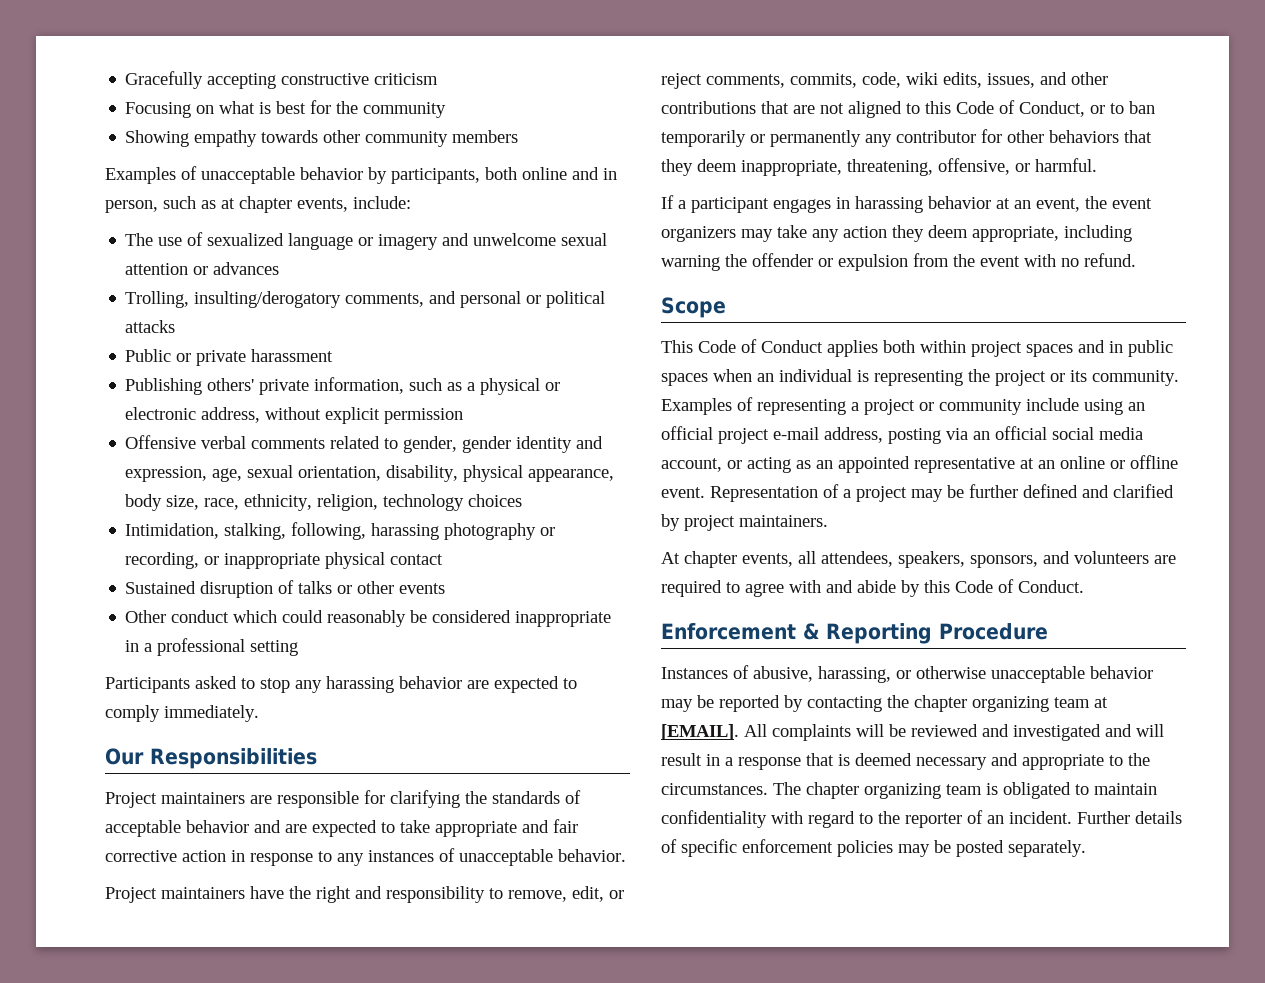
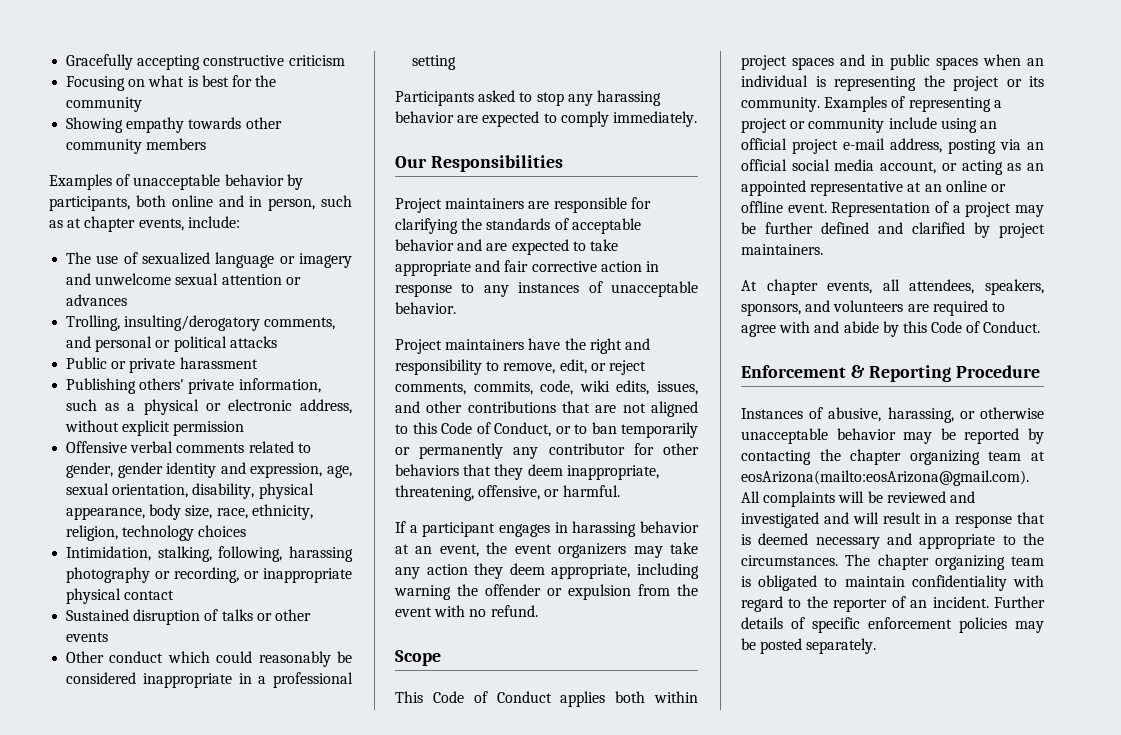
- Instances of abusive, harassing, or otherwise unacceptable behavior may be reported by contacting the chapter organizing team at [EMAIL]. All complaints will be reviewed and investigated and will result in a response that is deemed necessary and appropriate to the circumstances.
+ Instances of abusive, harassing, or otherwise unacceptable behavior may be reported by contacting the chapter organizing team at eosArizona(mailto:eosArizona@gmail.com). All complaints will be reviewed and investigated and will result in a response that is deemed necessary and appropriate to the circumstances.

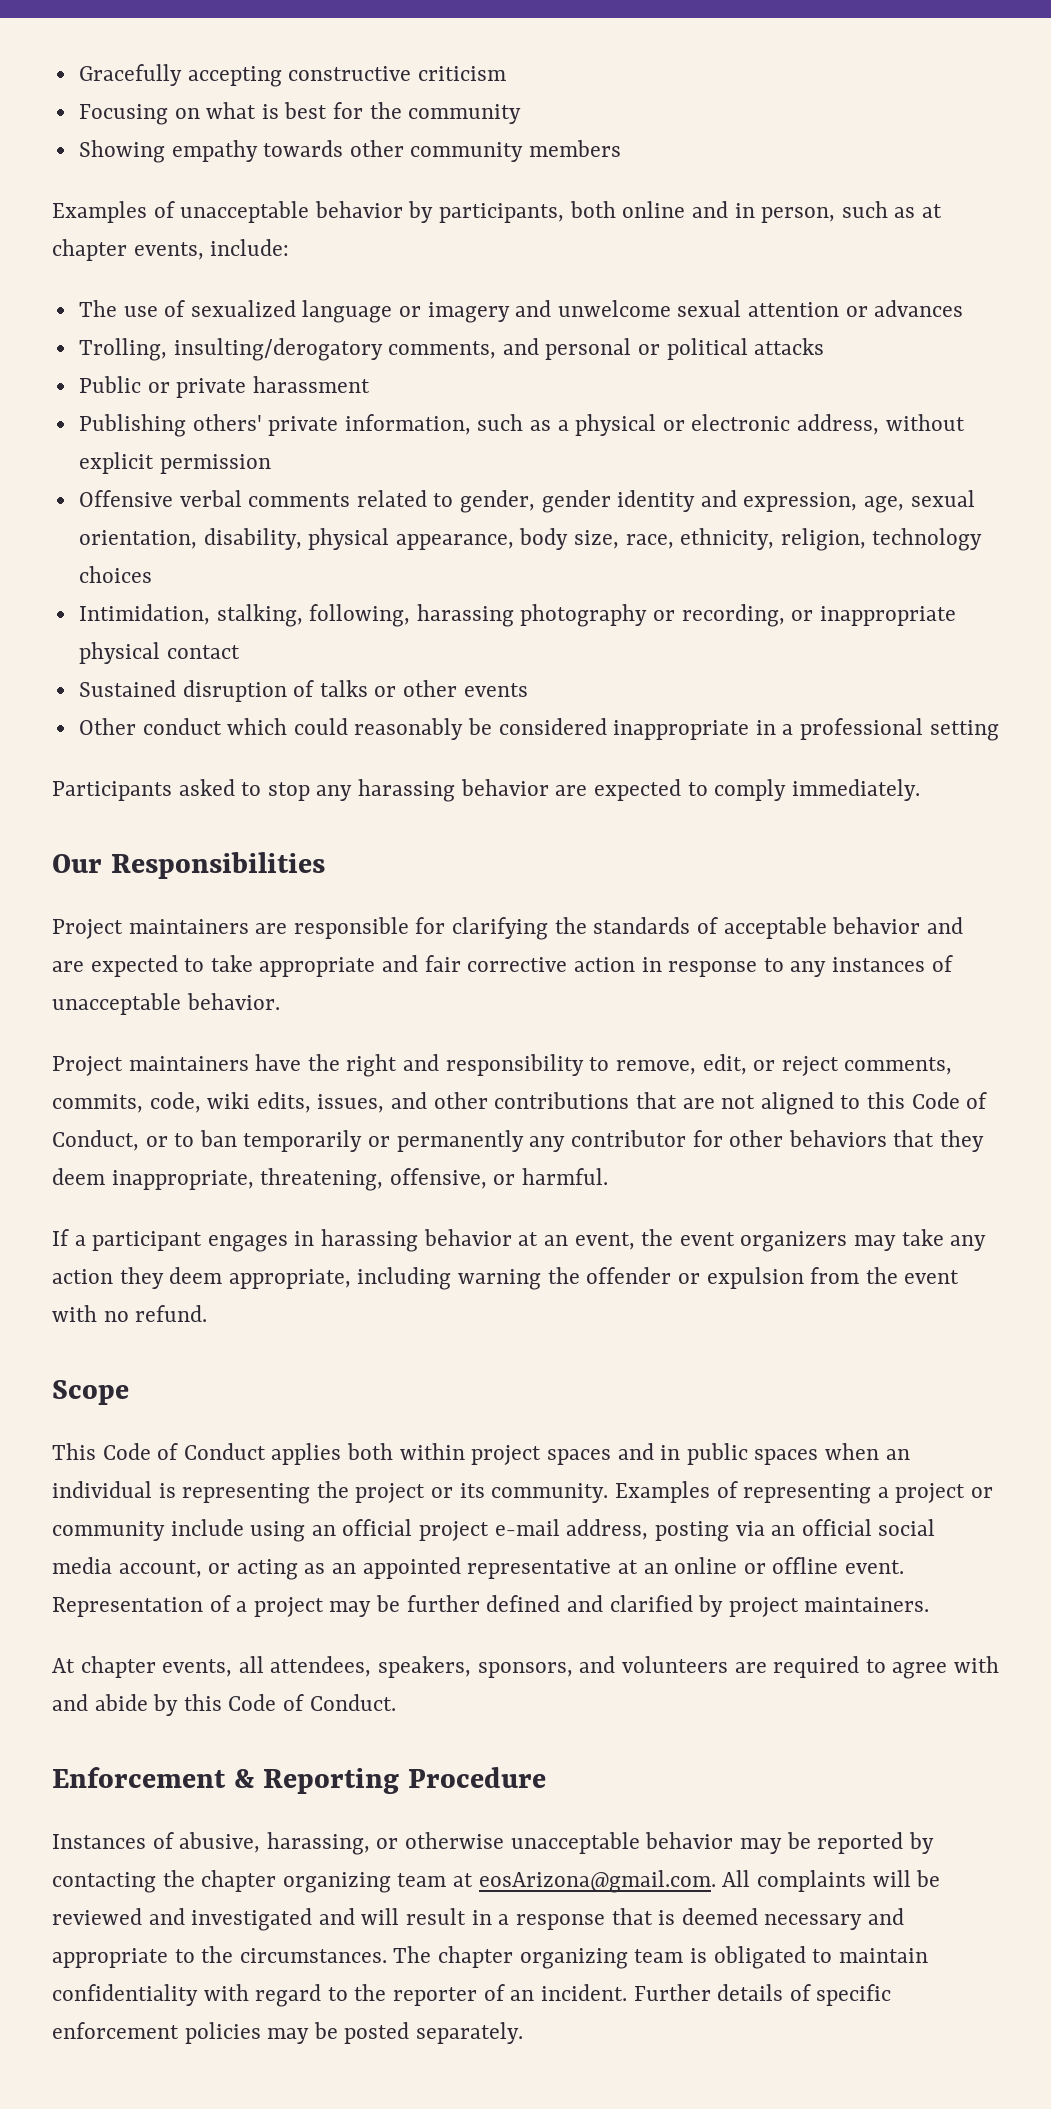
- Instances of abusive, harassing, or otherwise unacceptable behavior may be reported by contacting the chapter organizing team at eosArizona(mailto:eosArizona@gmail.com). All complaints will be reviewed and investigated and will result in a response that is deemed necessary and appropriate to the circumstances.
+ Instances of abusive, harassing, or otherwise unacceptable behavior may be reported by contacting the chapter organizing team at eosArizona@gmail.com. All complaints will be reviewed and investigated and will result in a response that is deemed necessary and appropriate to the circumstances.

